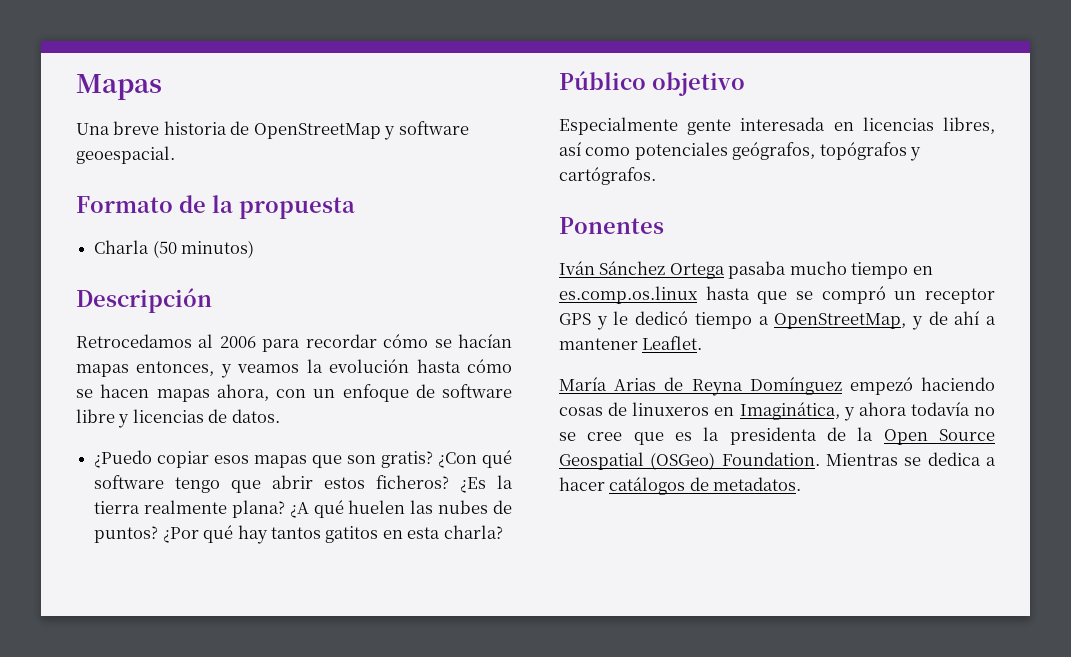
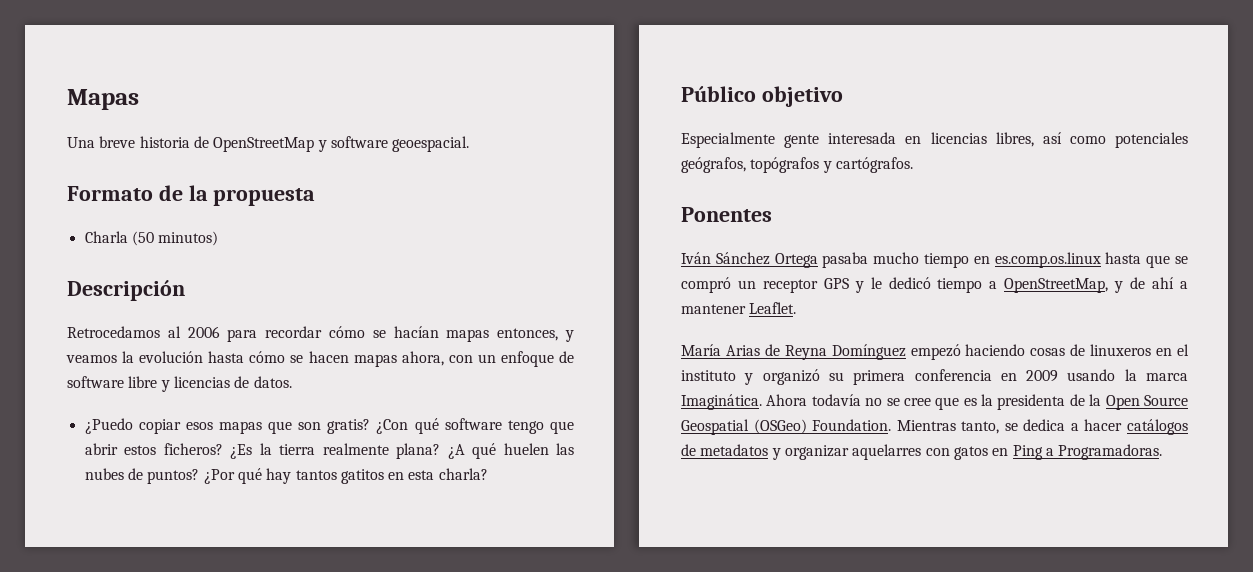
- María Arias de Reyna Domínguez empezó haciendo cosas de linuxeros en Imaginática, y ahora todavía no se cree que es la presidenta de la Open Source Geospatial (OSGeo) Foundation.
+ María Arias de Reyna Domínguez empezó haciendo cosas de linuxeros en el instituto y organizó su primera conferencia en 2009 usando la marca Imaginática. Ahora todavía no se cree que es la presidenta de la Open Source Geospatial (OSGeo) Foundation.
- Mientras se dedica a hacer catálogos de metadatos.
+ Mientras tanto, se dedica a hacer catálogos de metadatos y organizar aquelarres con gatos en Ping a Programadoras.

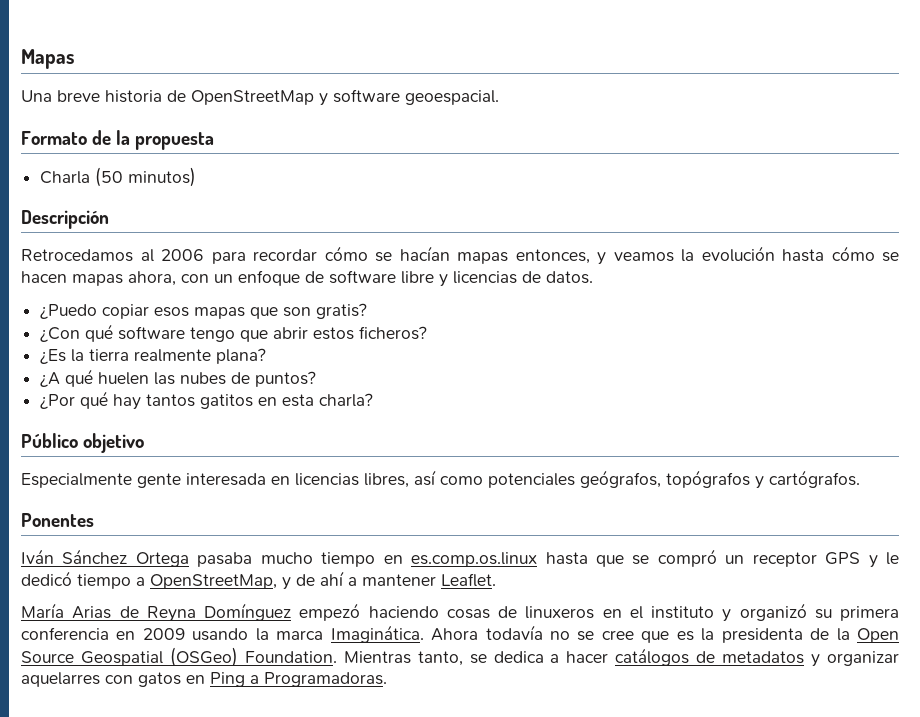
- ¿Puedo copiar esos mapas que son gratis? ¿Con qué software tengo que abrir estos ficheros? ¿Es la tierra realmente plana? ¿A qué huelen las nubes de puntos? ¿Por qué hay tantos gatitos en esta charla?
+ ¿Puedo copiar esos mapas que son gratis?
+ ¿Con qué software tengo que abrir estos ficheros?
+ ¿Es la tierra realmente plana?
+ ¿A qué huelen las nubes de puntos?
+ ¿Por qué hay tantos gatitos en esta charla?

